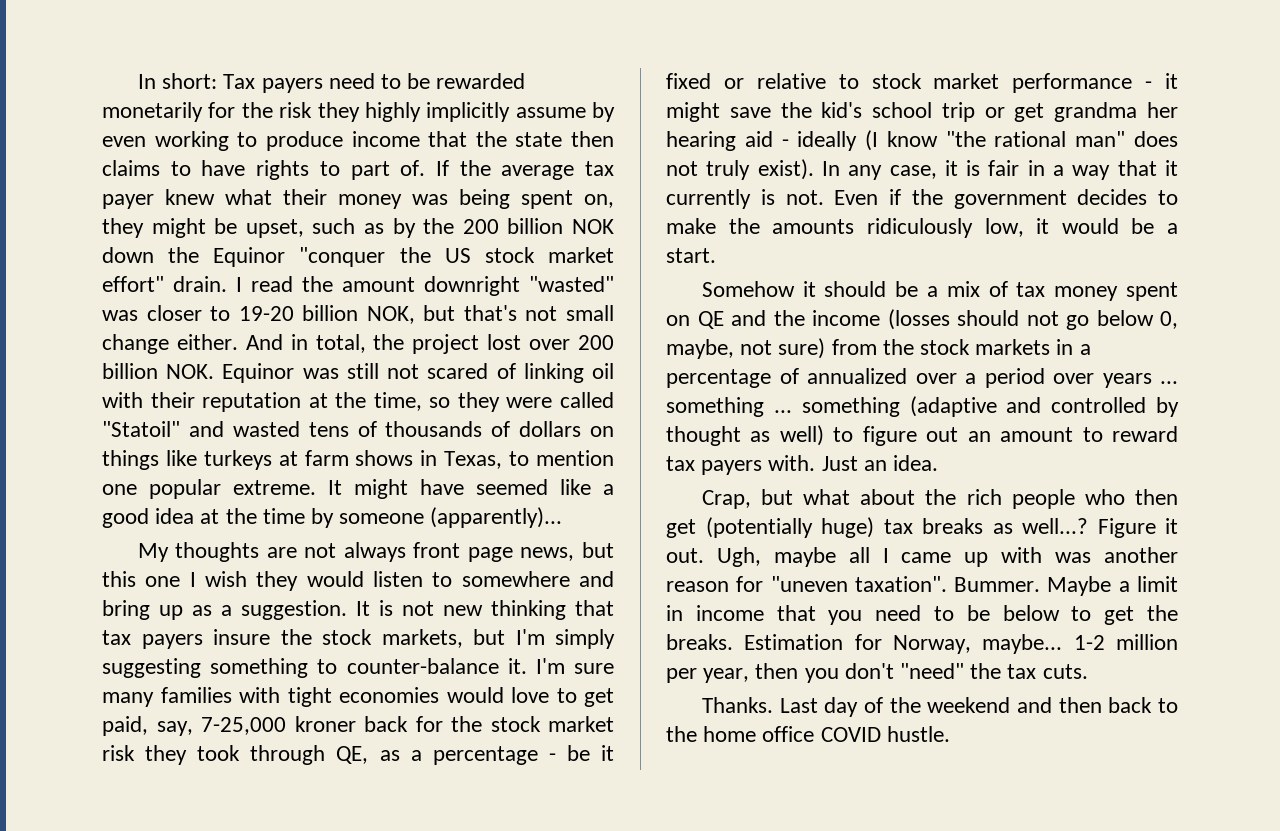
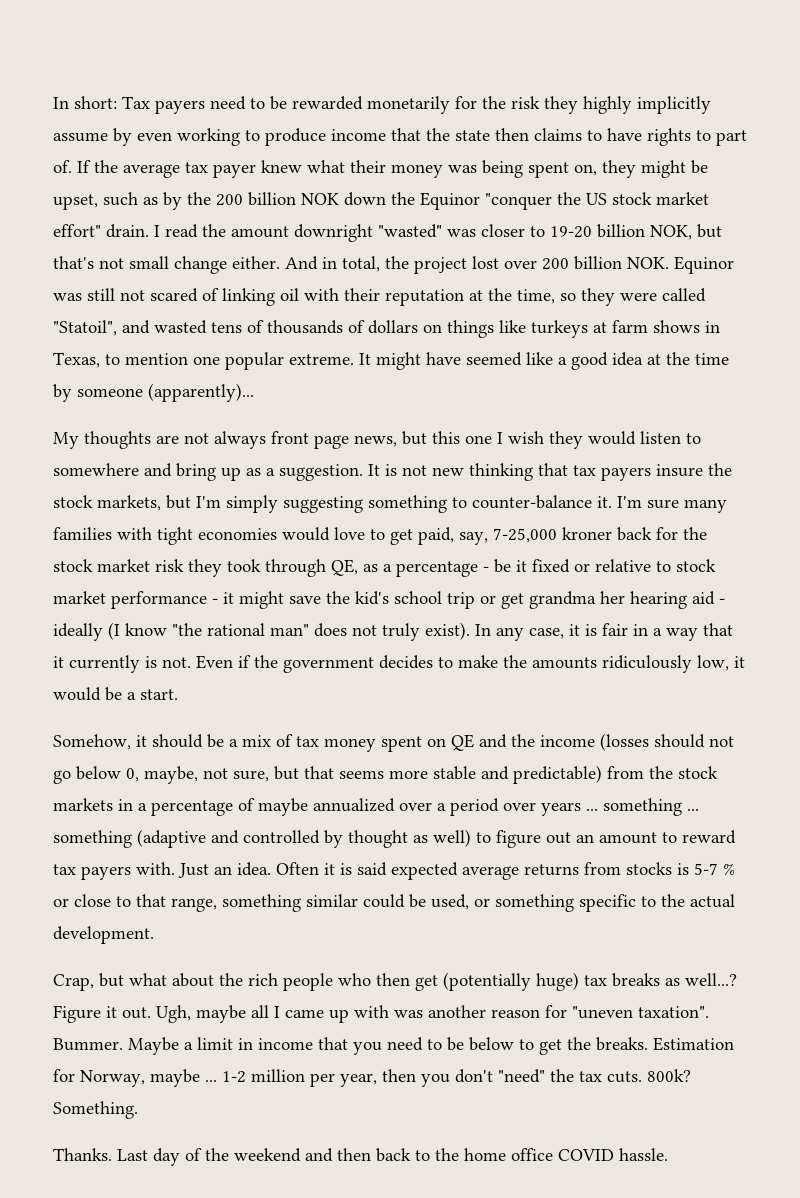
- And in total, the project lost over 200 billion NOK. Equinor was still not scared of linking oil with their reputation at the time, so they were called "Statoil" and wasted tens of thousands of dollars on things like turkeys at farm shows in Texas, to mention one popular extreme.
+ And in total, the project lost over 200 billion NOK. Equinor was still not scared of linking oil with their reputation at the time, so they were called "Statoil", and wasted tens of thousands of dollars on things like turkeys at farm shows in Texas, to mention one popular extreme.
- Somehow it should be a mix of tax money spent on QE and the income (losses should not go below 0, maybe, not sure) from the stock markets in a percentage of annualized over a period over years ... something ... something (adaptive and controlled by thought as well) to figure out an amount to reward tax payers with.
+ Somehow, it should be a mix of tax money spent on QE and the income (losses should not go below 0, maybe, not sure, but that seems more stable and predictable) from the stock markets in a percentage of maybe annualized over a period over years ... something ... something (adaptive and controlled by thought as well) to figure out an amount to reward tax payers with.
+ Often it is said expected average returns from stocks is 5-7 % or close to that range, something similar could be used, or something specific to the actual development.
- Estimation for Norway, maybe...
+ Estimation for Norway, maybe ...
+ 800k? Something.
- Last day of the weekend and then back to the home office COVID hustle.
+ Last day of the weekend and then back to the home office COVID hassle.

